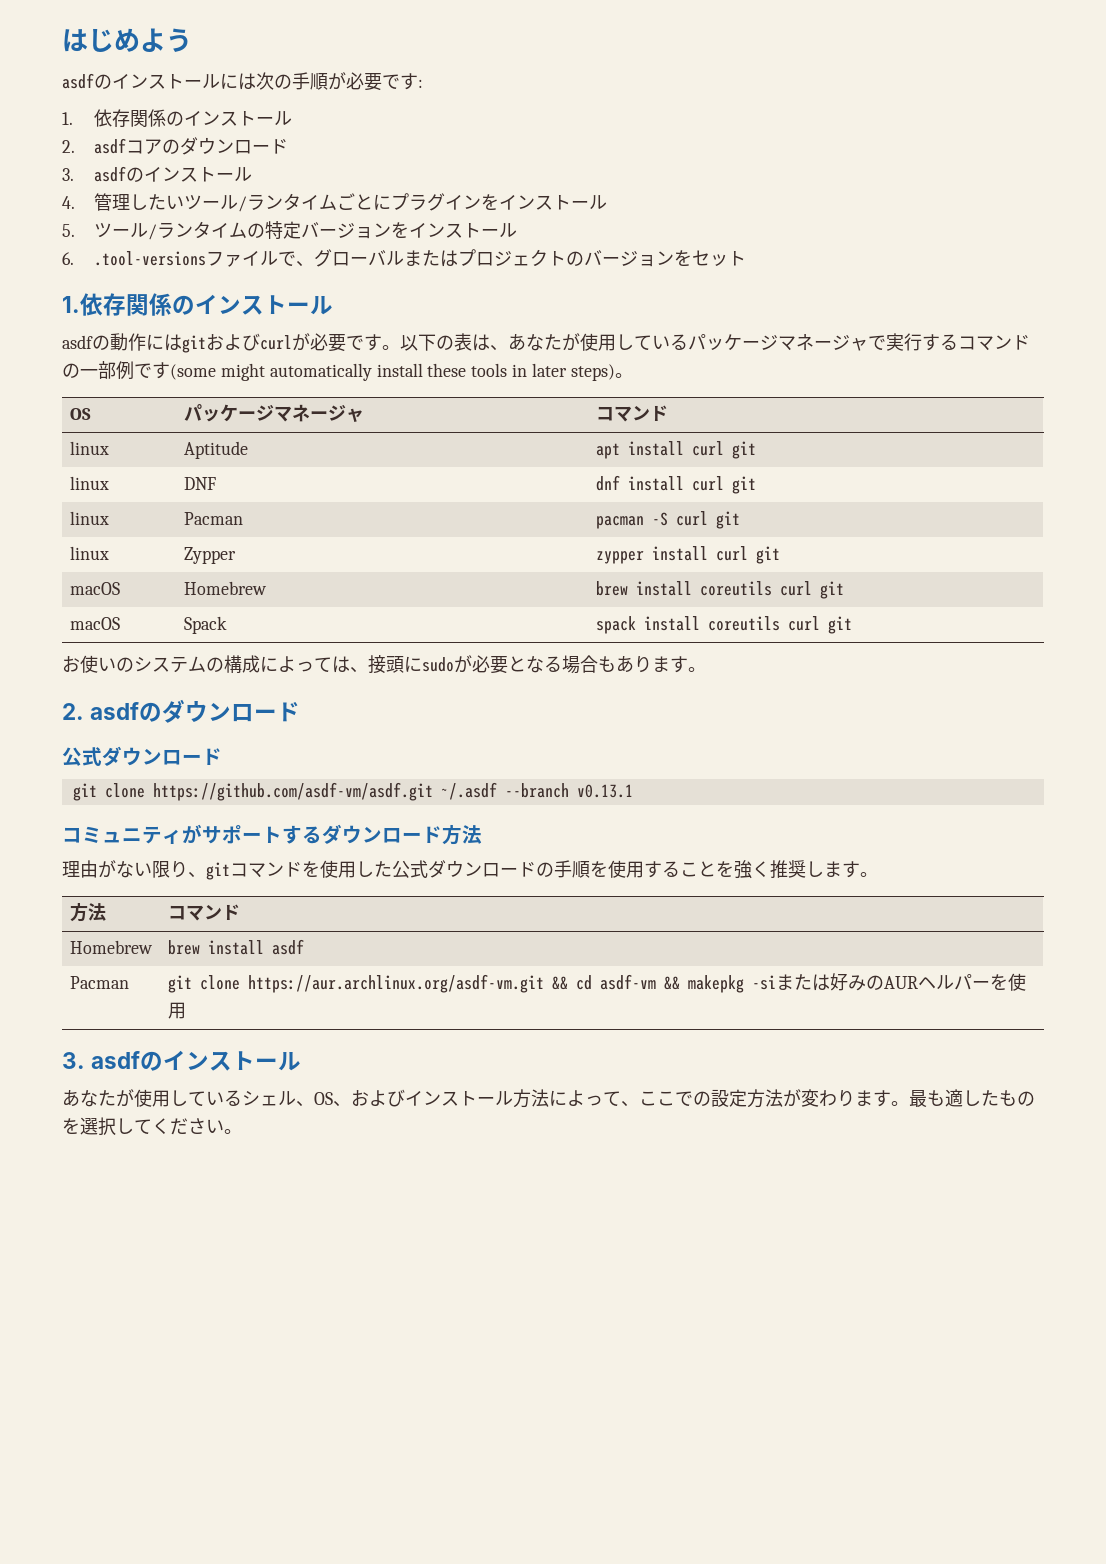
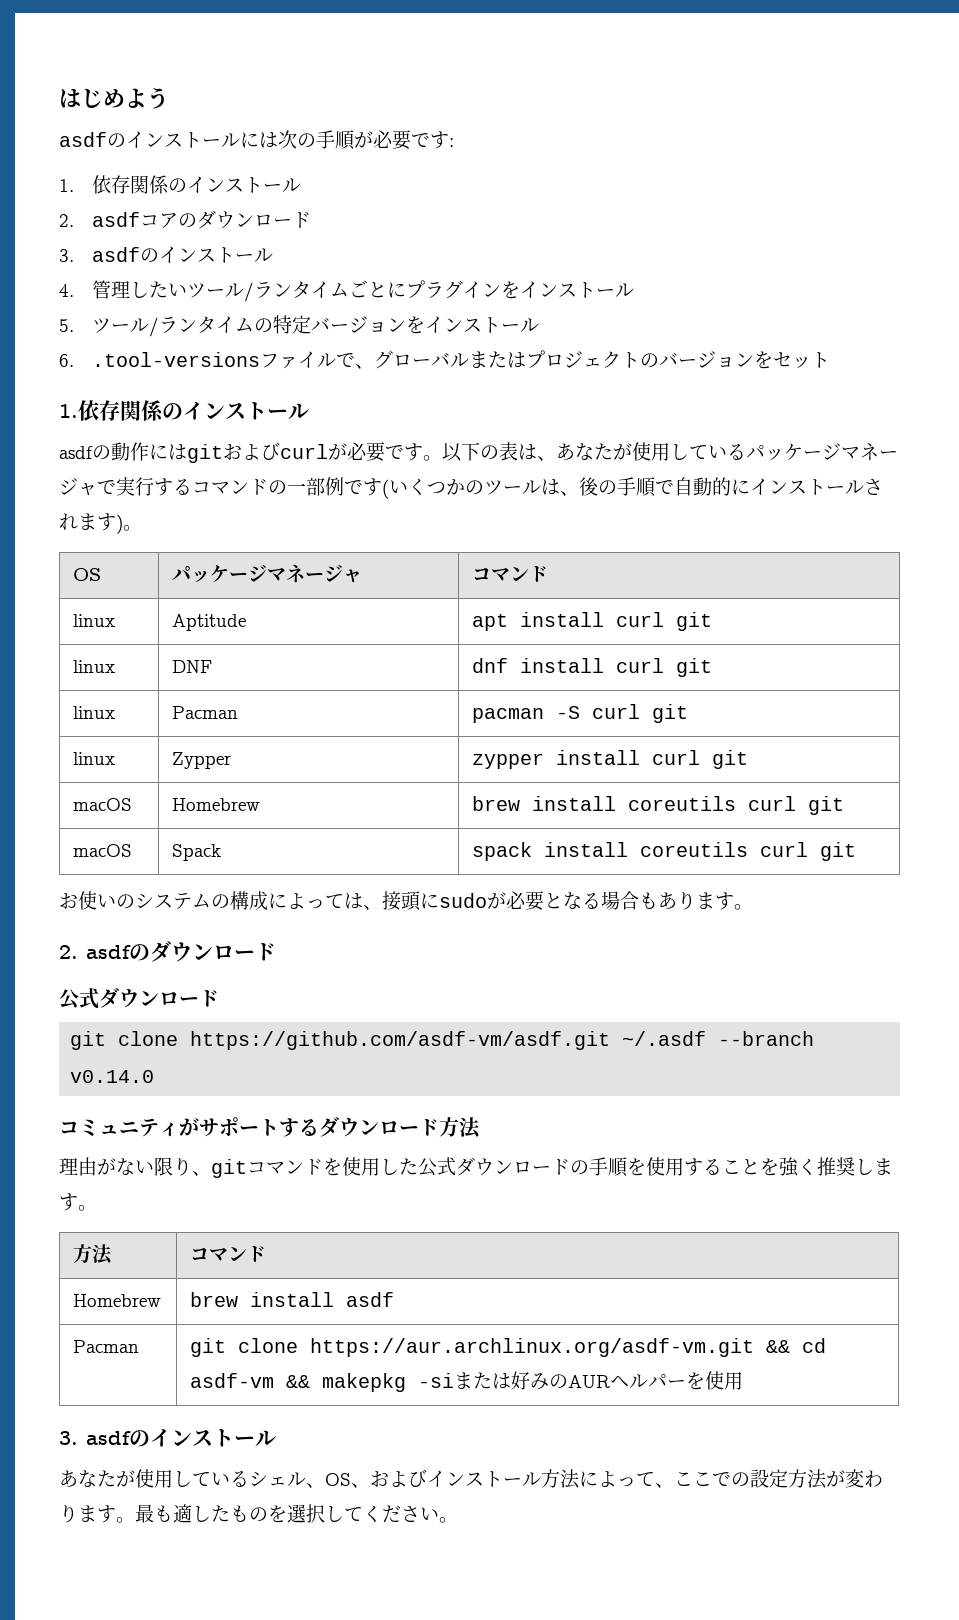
- 以下の表は、あなたが使用しているパッケージマネージャで実行するコマンドの一部例です(some might automatically install these tools in later steps)。
+ 以下の表は、あなたが使用しているパッケージマネージャで実行するコマンドの一部例です(いくつかのツールは、後の手順で自動的にインストールされます)。
- git clone https://github.com/asdf-vm/asdf.git ~/.asdf --branch v0.13.1
+ git clone https://github.com/asdf-vm/asdf.git ~/.asdf --branch v0.14.0

